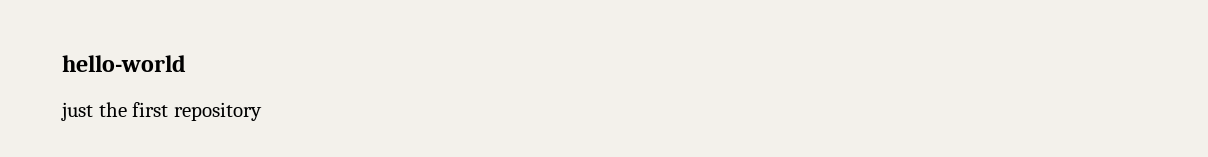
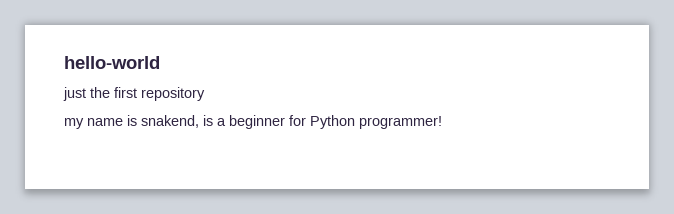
+ my name is snakend, is a beginner for Python programmer!

